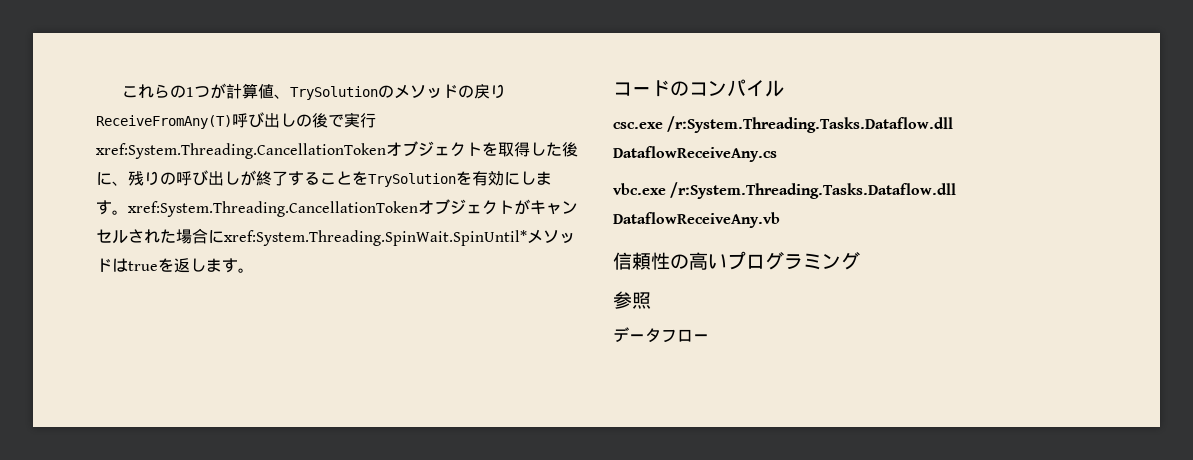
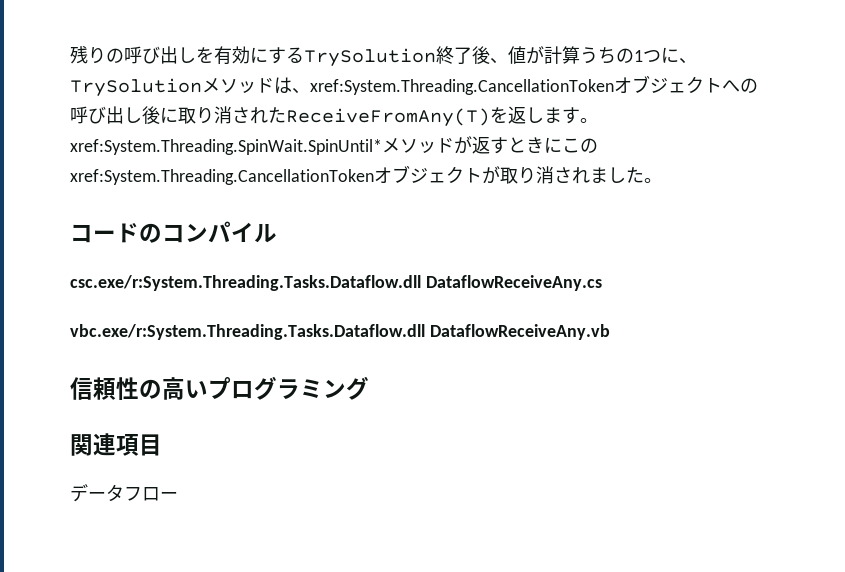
- これらの1つが計算値、TrySolutionのメソッドの戻りReceiveFromAny(T)呼び出しの後で実行xref:System.Threading.CancellationTokenオブジェクトを取得した後に、残りの呼び出しが終了することをTrySolutionを有効にします。xref:System.Threading.CancellationTokenオブジェクトがキャンセルされた場合にxref:System.Threading.SpinWait.SpinUntil*メソッドはtrueを返します。
+ 残りの呼び出しを有効にするTrySolution終了後、値が計算うちの1つに、TrySolutionメソッドは、xref:System.Threading.CancellationTokenオブジェクトへの呼び出し後に取り消されたReceiveFromAny(T)を返します。xref:System.Threading.SpinWait.SpinUntil*メソッドが返すときにこのxref:System.Threading.CancellationTokenオブジェクトが取り消されました。
- csc.exe /r:System.Threading.Tasks.Dataflow.dll DataflowReceiveAny.cs
+ csc.exe/r:System.Threading.Tasks.Dataflow.dll DataflowReceiveAny.cs
- vbc.exe /r:System.Threading.Tasks.Dataflow.dll DataflowReceiveAny.vb
+ vbc.exe/r:System.Threading.Tasks.Dataflow.dll DataflowReceiveAny.vb
- 参照
+ 関連項目

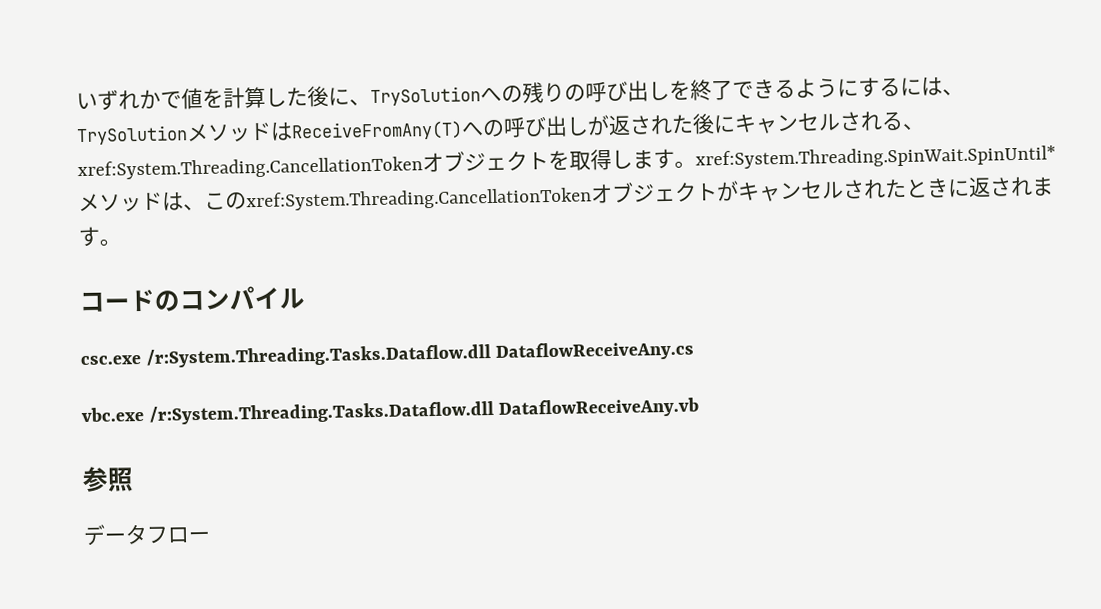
- 残りの呼び出しを有効にするTrySolution終了後、値が計算うちの1つに、TrySolutionメソッドは、xref:System.Threading.CancellationTokenオブジェクトへの呼び出し後に取り消されたReceiveFromAny(T)を返します。xref:System.Threading.SpinWait.SpinUntil*メソッドが返すときにこのxref:System.Threading.CancellationTokenオブジェクトが取り消されました。
+ いずれかで値を計算した後に、TrySolutionへの残りの呼び出しを終了できるようにするには、TrySolutionメソッドはReceiveFromAny(T)への呼び出しが返された後にキャンセルされる、xref:System.Threading.CancellationTokenオブジェクトを取得します。xref:System.Threading.SpinWait.SpinUntil*メソッドは、このxref:System.Threading.CancellationTokenオブジェクトがキャンセルされたときに返されます。
- csc.exe/r:System.Threading.Tasks.Dataflow.dll DataflowReceiveAny.cs
+ csc.exe /r:System.Threading.Tasks.Dataflow.dll DataflowReceiveAny.cs
- vbc.exe/r:System.Threading.Tasks.Dataflow.dll DataflowReceiveAny.vb
+ vbc.exe /r:System.Threading.Tasks.Dataflow.dll DataflowReceiveAny.vb
- 信頼性の高いプログラミング
- 関連項目
+ 参照

